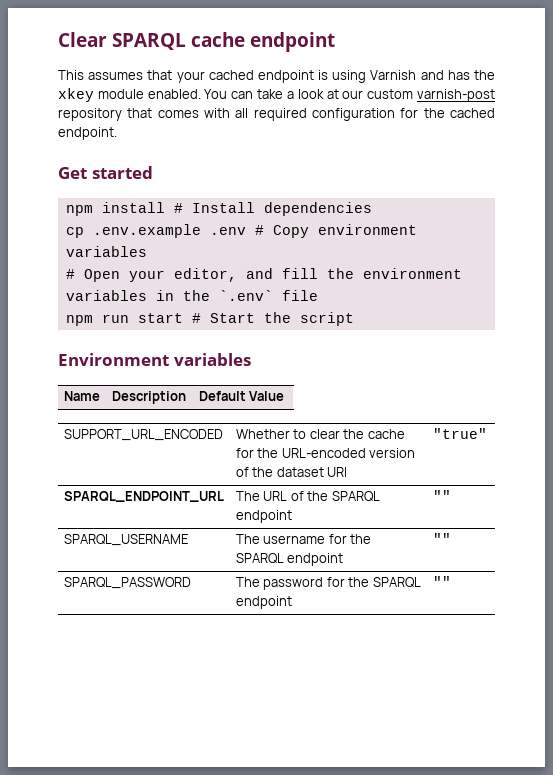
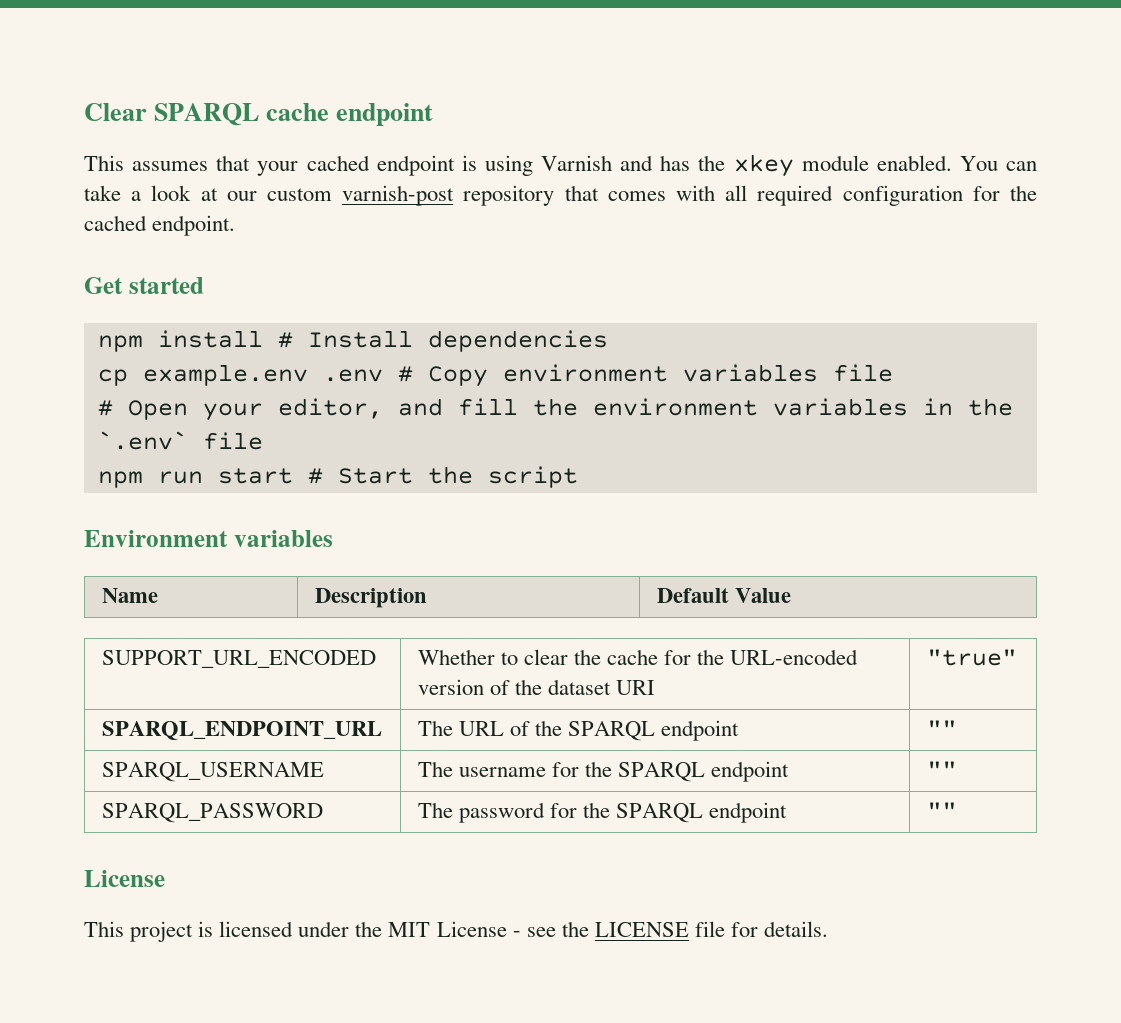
- cp .env.example .env # Copy environment variables
+ cp example.env .env # Copy environment variables file
  SPARQL_PASSWORD | The password for the SPARQL endpoint | ""
+ License
+ This project is licensed under the MIT License - see the LICENSE file for details.

